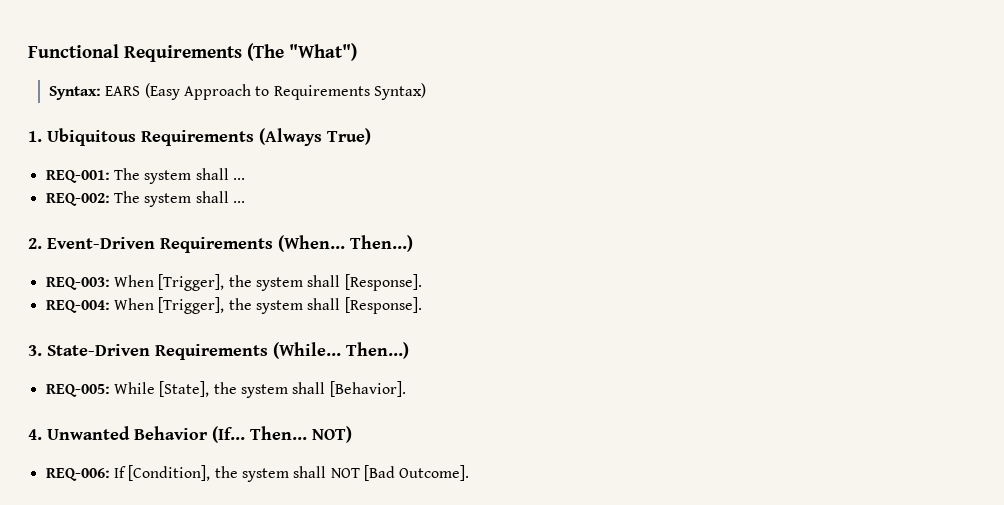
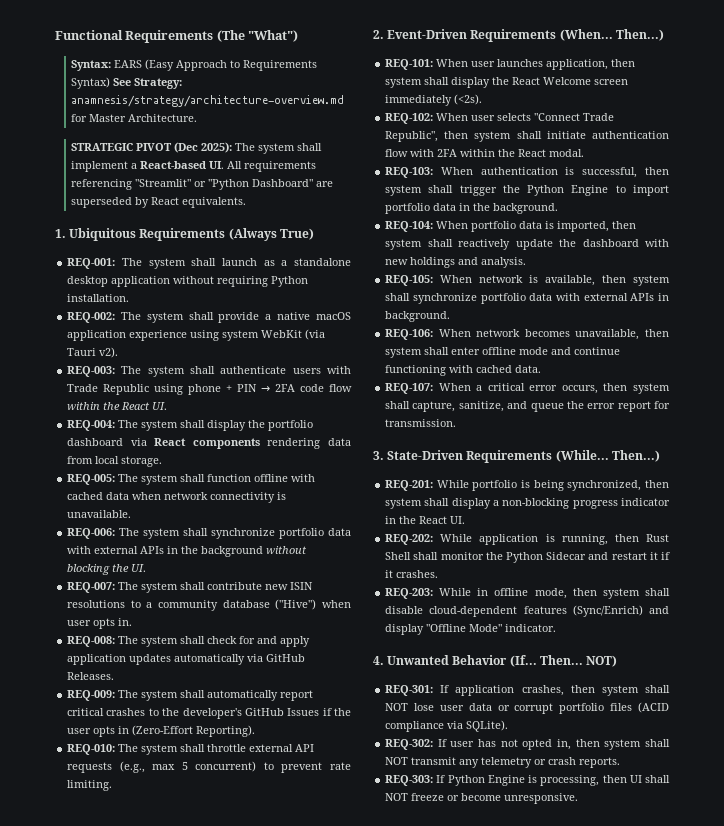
- Syntax: EARS (Easy Approach to Requirements Syntax)
+ Syntax: EARS (Easy Approach to Requirements Syntax) See Strategy: anamnesis/strategy/architecture-overview.md for Master Architecture.
+ STRATEGIC PIVOT (Dec 2025): The system shall implement a React-based UI. All requirements referencing "Streamlit" or "Python Dashboard" are superseded by React equivalents.
- REQ-001: The system shall ...
- REQ-002: The system shall ...
+ REQ-001: The system shall launch as a standalone desktop application without requiring Python installation.
+ REQ-002: The system shall provide a native macOS application experience using system WebKit (via Tauri v2).
+ REQ-003: The system shall authenticate users with Trade Republic using phone + PIN → 2FA code flow within the React UI.
+ REQ-004: The system shall display the portfolio dashboard via React components rendering data from local storage.
+ REQ-005: The system shall function offline with cached data when network connectivity is unavailable.
+ REQ-006: The system shall synchronize portfolio data with external APIs in the background without blocking the UI.
+ REQ-007: The system shall contribute new ISIN resolutions to a community database ("Hive") when user opts in.
+ REQ-008: The system shall check for and apply application updates automatically via GitHub Releases.
+ REQ-009: The system shall automatically report critical crashes to the developer's GitHub Issues if the user opts in (Zero-Effort Reporting).
+ REQ-010: The system shall throttle external API requests (e.g., max 5 concurrent) to prevent rate limiting.
- REQ-003: When [Trigger], the system shall [Response].
- REQ-004: When [Trigger], the system shall [Response].
+ REQ-101: When user launches application, then system shall display the React Welcome screen immediately (<2s).
+ REQ-102: When user selects "Connect Trade Republic", then system shall initiate authentication flow with 2FA within the React modal.
+ REQ-103: When authentication is successful, then system shall trigger the Python Engine to import portfolio data in the background.
+ REQ-104: When portfolio data is imported, then system shall reactively update the dashboard with new holdings and analysis.
+ REQ-105: When network is available, then system shall synchronize portfolio data with external APIs in background.
+ REQ-106: When network becomes unavailable, then system shall enter offline mode and continue functioning with cached data.
+ REQ-107: When a critical error occurs, then system shall capture, sanitize, and queue the error report for transmission.
- REQ-005: While [State], the system shall [Behavior].
+ REQ-201: While portfolio is being synchronized, then system shall display a non-blocking progress indicator in the React UI.
+ REQ-202: While application is running, then Rust Shell shall monitor the Python Sidecar and restart it if it crashes.
+ REQ-203: While in offline mode, then system shall disable cloud-dependent features (Sync/Enrich) and display "Offline Mode" indicator.
- REQ-006: If [Condition], the system shall NOT [Bad Outcome].
+ REQ-301: If application crashes, then system shall NOT lose user data or corrupt portfolio files (ACID compliance via SQLite).
+ REQ-302: If user has not opted in, then system shall NOT transmit any telemetry or crash reports.
+ REQ-303: If Python Engine is processing, then UI shall NOT freeze or become unresponsive.

